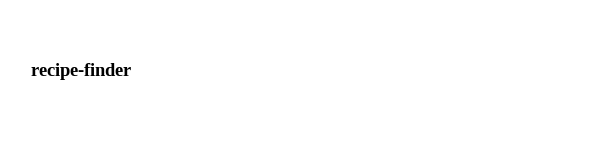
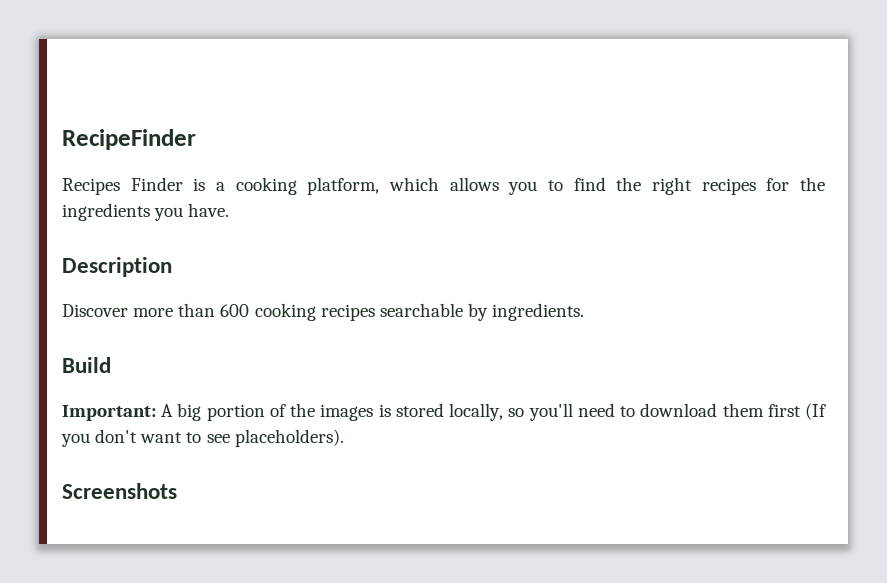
- recipe-finder
+ RecipeFinder
+ Recipes Finder is a cooking platform, which allows you to find the right recipes for the ingredients you have.
+ Description
+ Discover more than 600 cooking recipes searchable by ingredients.
+ Build
+ Important: A big portion of the images is stored locally, so you'll need to download them first (If you don't want to see placeholders).
+ Screenshots

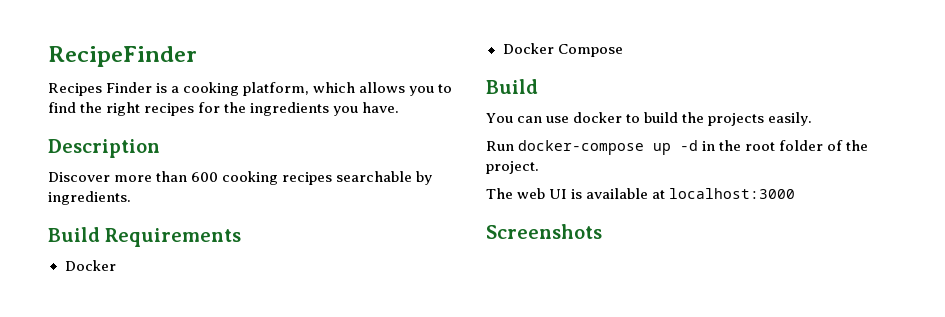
+ Build Requirements
+ Docker
+ Docker Compose
  Build
- Important: A big portion of the images is stored locally, so you'll need to download them first (If you don't want to see placeholders).
+ You can use docker to build the projects easily.
+ Run docker-compose up -d in the root folder of the project.
+ The web UI is available at localhost:3000

